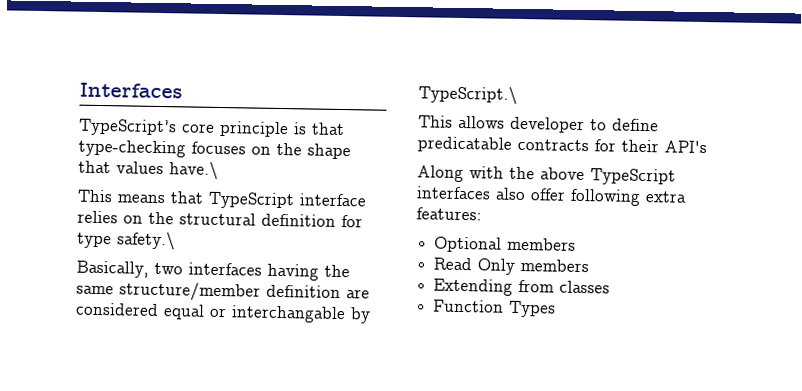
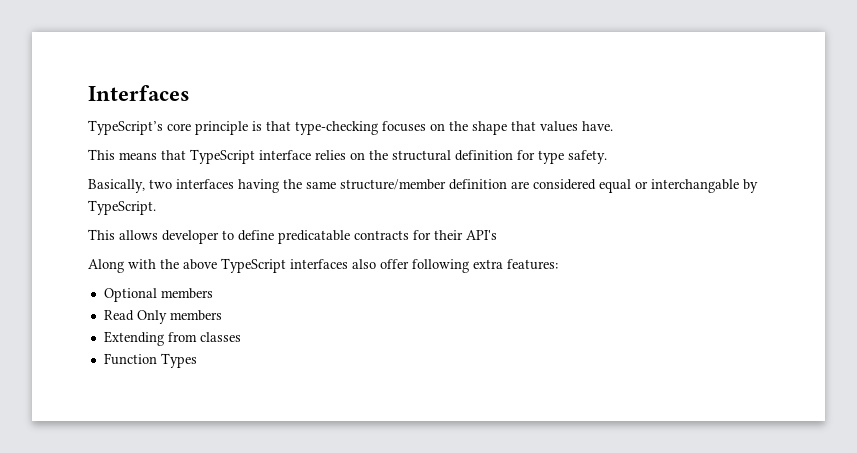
- TypeScript’s core principle is that type-checking focuses on the shape that values have.\
+ TypeScript’s core principle is that type-checking focuses on the shape that values have.
- This means that TypeScript interface relies on the structural definition for type safety.\
+ This means that TypeScript interface relies on the structural definition for type safety.
- Basically, two interfaces having the same structure/member definition are considered equal or interchangable by TypeScript.\
+ Basically, two interfaces having the same structure/member definition are considered equal or interchangable by TypeScript.

